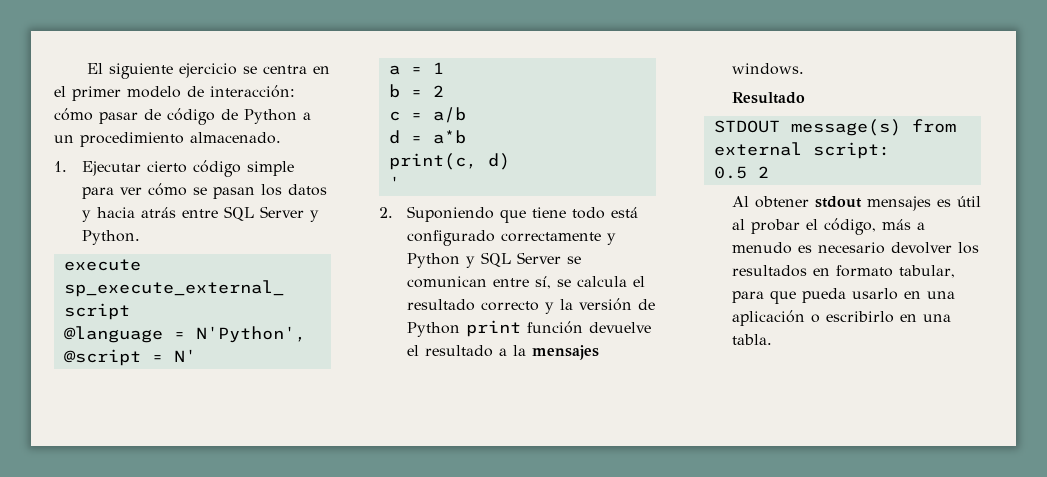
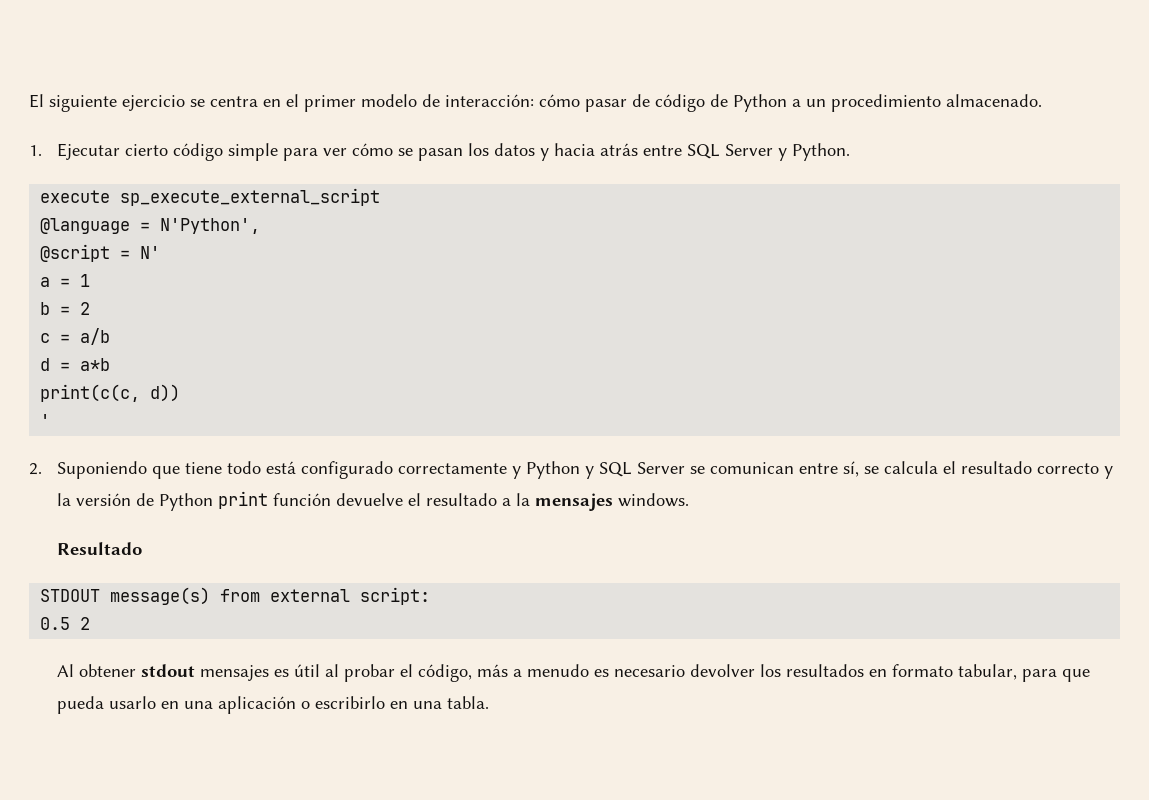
- print(c, d)
+ print(c(c, d))

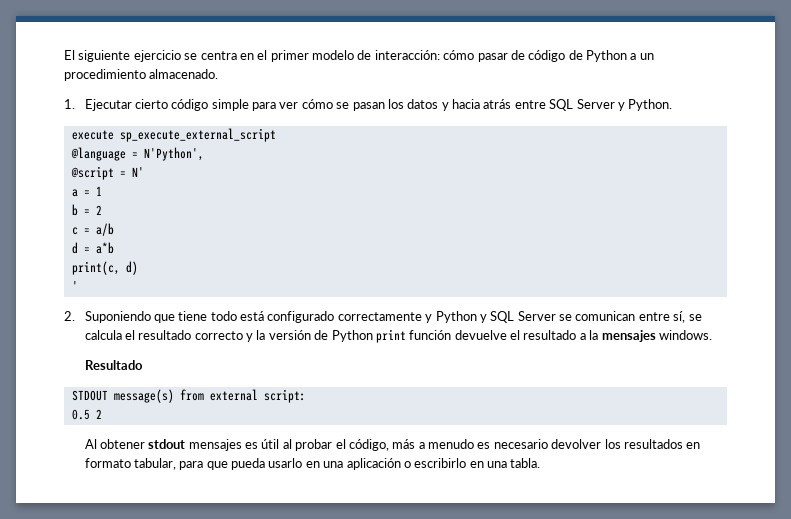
- print(c(c, d))
+ print(c, d)

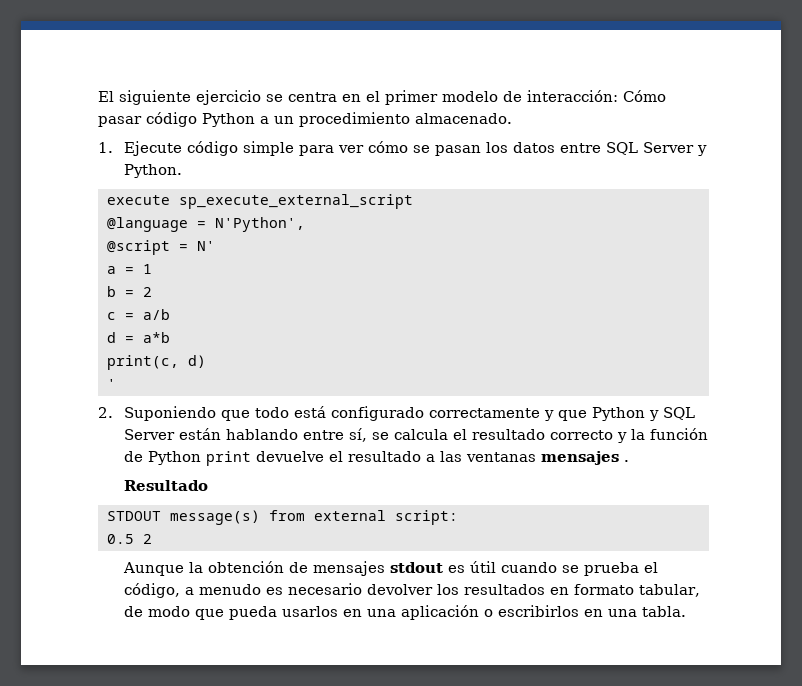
- El siguiente ejercicio se centra en el primer modelo de interacción: cómo pasar de código de Python a un procedimiento almacenado.
+ El siguiente ejercicio se centra en el primer modelo de interacción: Cómo pasar código Python a un procedimiento almacenado.
- 1. Ejecutar cierto código simple para ver cómo se pasan los datos y hacia atrás entre SQL Server y Python.
+ 1. Ejecute código simple para ver cómo se pasan los datos entre SQL Server y Python.
- 2. Suponiendo que tiene todo está configurado correctamente y Python y SQL Server se comunican entre sí, se calcula el resultado correcto y la versión de Python print función devuelve el resultado a la mensajes windows.
+ 2. Suponiendo que todo está configurado correctamente y que Python y SQL Server están hablando entre sí, se calcula el resultado correcto y la función de Python print devuelve el resultado a las ventanas mensajes .
- Al obtener stdout mensajes es útil al probar el código, más a menudo es necesario devolver los resultados en formato tabular, para que pueda usarlo en una aplicación o escribirlo en una tabla.
+ Aunque la obtención de mensajes stdout es útil cuando se prueba el código, a menudo es necesario devolver los resultados en formato tabular, de modo que pueda usarlos en una aplicación o escribirlos en una tabla.

